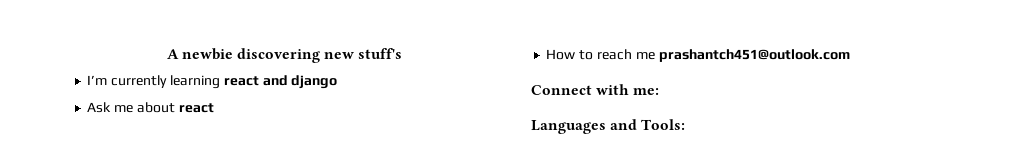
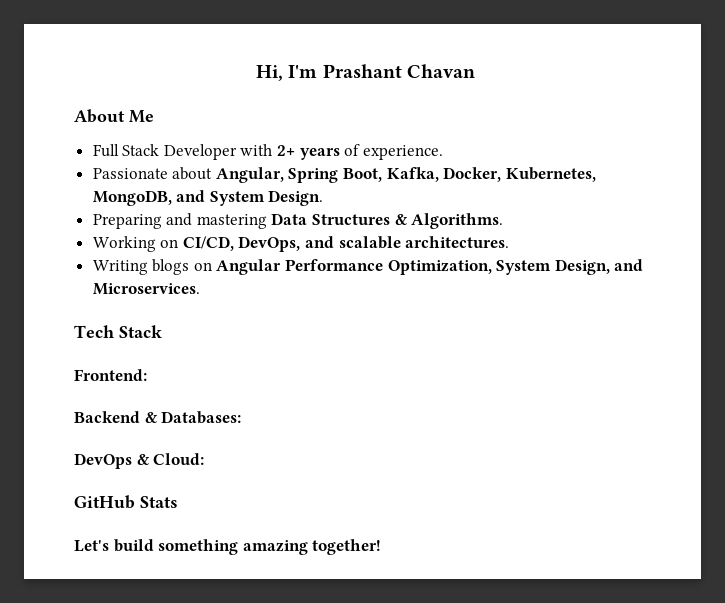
- A newbie discovering new stuff's
- I’m currently learning react and django
- Ask me about react
- How to reach me prashantch451@outlook.com
- Connect with me:
- Languages and Tools:
+ Hi, I'm Prashant Chavan
+ About Me
+ Full Stack Developer with 2+ years of experience.
+ Passionate about Angular, Spring Boot, Kafka, Docker, Kubernetes, MongoDB, and System Design.
+ Preparing and mastering Data Structures & Algorithms.
+ Working on CI/CD, DevOps, and scalable architectures.
+ Writing blogs on Angular Performance Optimization, System Design, and Microservices.
+ Tech Stack
+ Frontend:
+ Backend & Databases:
+ DevOps & Cloud:
+ GitHub Stats
+ Let's build something amazing together!

